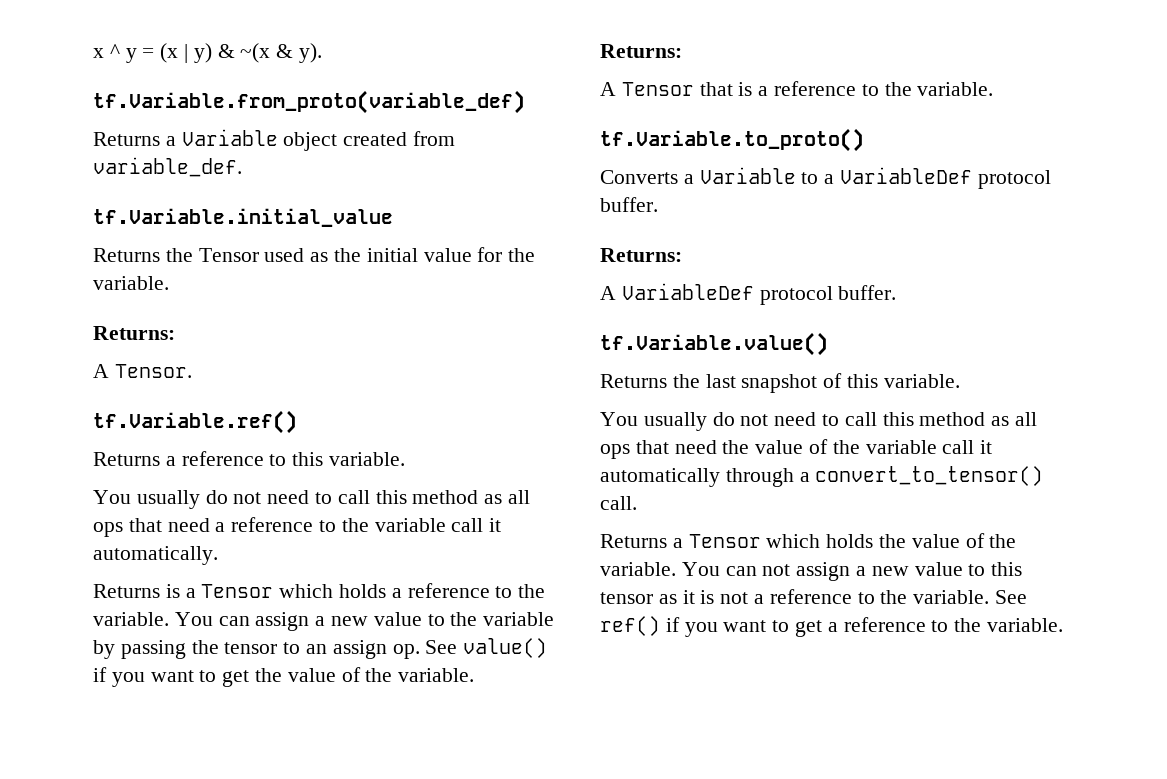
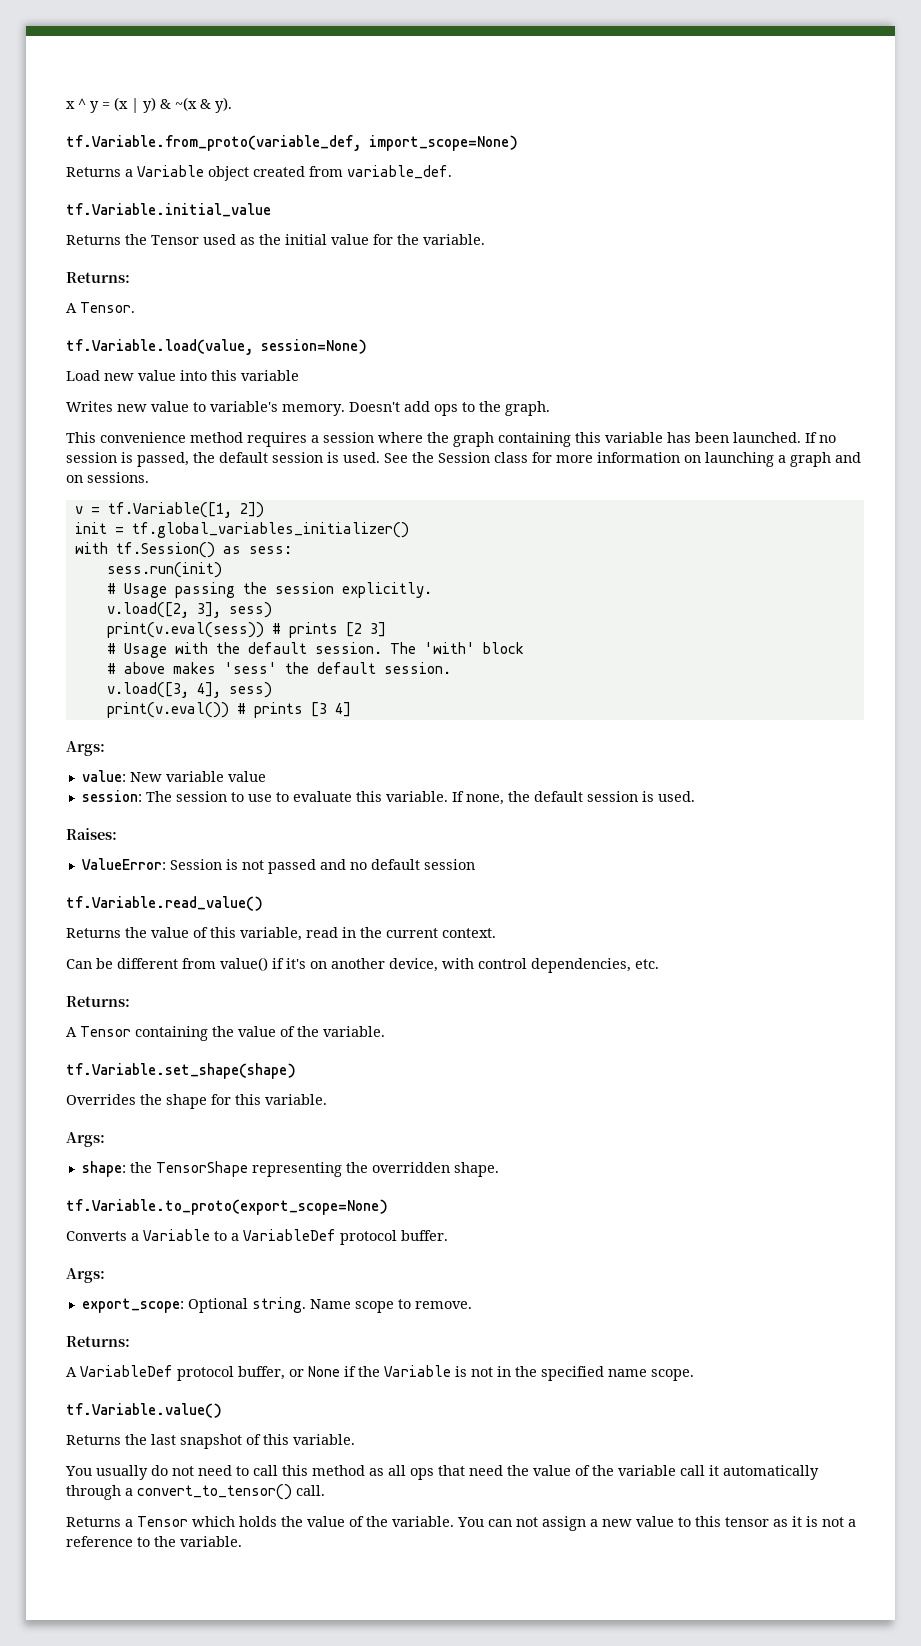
- tf.Variable.from_proto(variable_def)
+ tf.Variable.from_proto(variable_def, import_scope=None)
- tf.Variable.ref()
- Returns a reference to this variable.
- You usually do not need to call this method as all ops that need a reference to the variable call it automatically.
- Returns is a Tensor which holds a reference to the variable. You can assign a new value to the variable by passing the tensor to an assign op. See value() if you want to get the value of the variable.
+ tf.Variable.load(value, session=None)
+ Load new value into this variable
+ Writes new value to variable's memory. Doesn't add ops to the graph.
+ This convenience method requires a session where the graph containing this variable has been launched. If no session is passed, the default session is used. See the Session class for more information on launching a graph and on sessions.
+ v = tf.Variable([1, 2])
+ init = tf.global_variables_initializer()
+ with tf.Session() as sess:
+ sess.run(init)
+ # Usage passing the session explicitly.
+ v.load([2, 3], sess)
+ print(v.eval(sess)) # prints [2 3]
+ # Usage with the default session. The 'with' block
+ # above makes 'sess' the default session.
+ v.load([3, 4], sess)
+ print(v.eval()) # prints [3 4]
+ Args:
+ value: New variable value
+ session: The session to use to evaluate this variable. If none, the default session is used.
+ Raises:
+ ValueError: Session is not passed and no default session
+ tf.Variable.read_value()
+ Returns the value of this variable, read in the current context.
+ Can be different from value() if it's on another device, with control dependencies, etc.
  Returns:
- A Tensor that is a reference to the variable.
- tf.Variable.to_proto()
+ A Tensor containing the value of the variable.
+ tf.Variable.set_shape(shape)
+ Overrides the shape for this variable.
+ Args:
+ shape: the TensorShape representing the overridden shape.
+ tf.Variable.to_proto(export_scope=None)
  Converts a Variable to a VariableDef protocol buffer.
+ Args:
+ export_scope: Optional string. Name scope to remove.
  Returns:
- A VariableDef protocol buffer.
+ A VariableDef protocol buffer, or None if the Variable is not in the specified name scope.
- See ref() if you want to get a reference to the variable.

